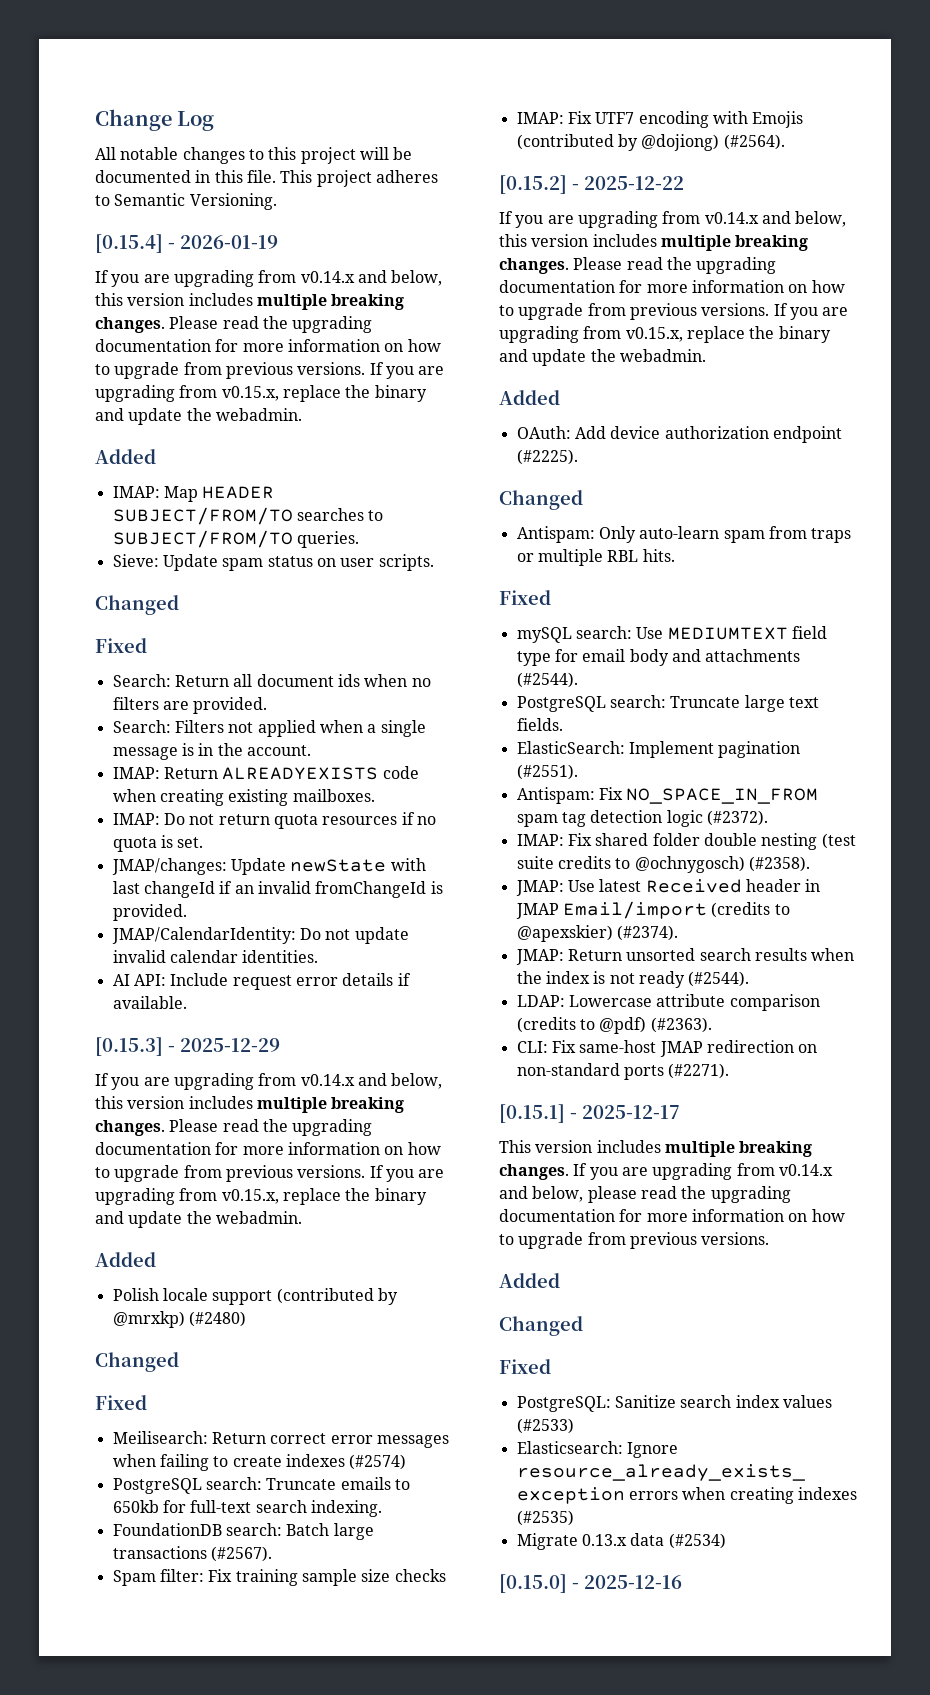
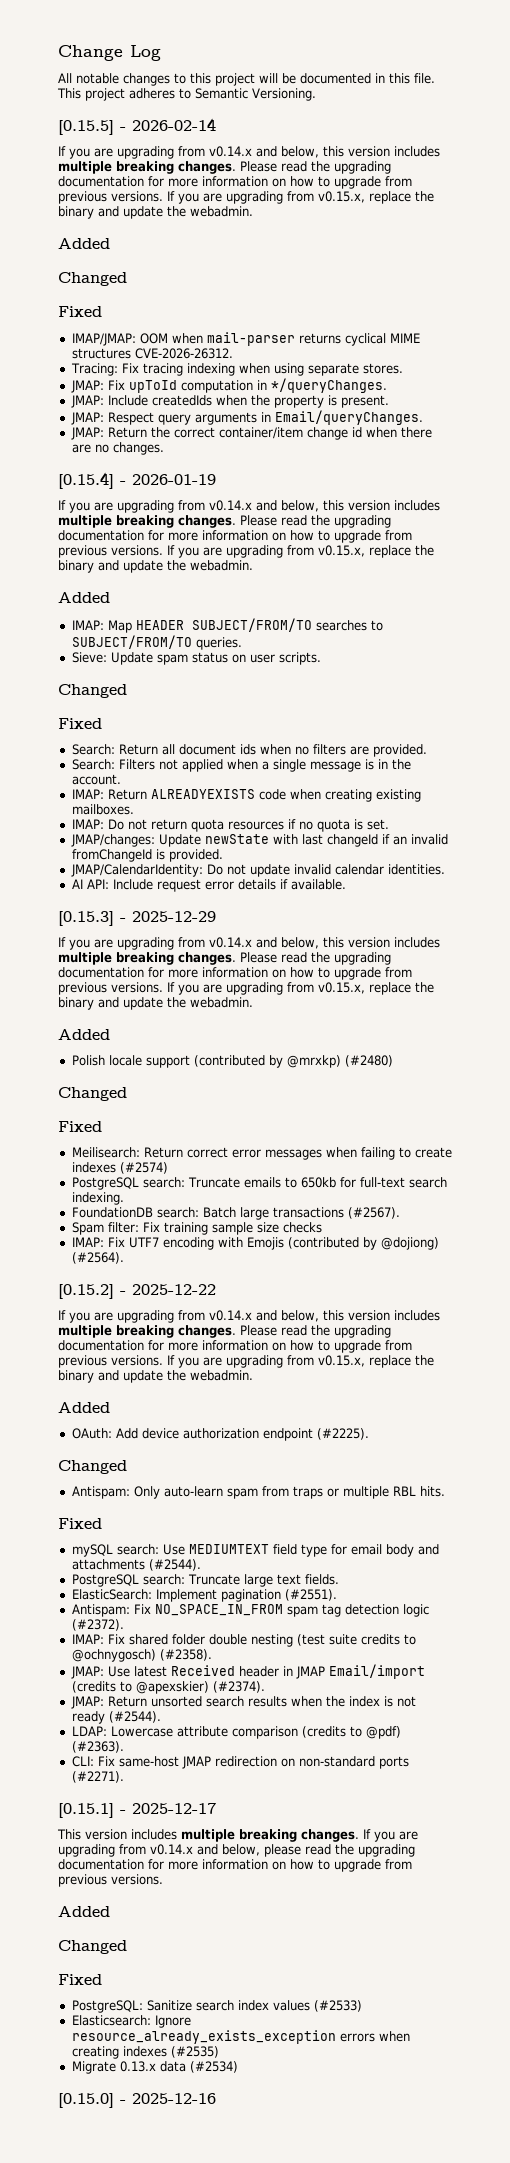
+ [0.15.5] - 2026-02-14
+ If you are upgrading from v0.14.x and below, this version includes multiple breaking changes. Please read the upgrading documentation for more information on how to upgrade from previous versions. If you are upgrading from v0.15.x, replace the binary and update the webadmin.
+ Added
+ Changed
+ Fixed
+ IMAP/JMAP: OOM when mail-parser returns cyclical MIME structures CVE-2026-26312.
+ Tracing: Fix tracing indexing when using separate stores.
+ JMAP: Fix upToId computation in */queryChanges.
+ JMAP: Include createdIds when the property is present.
+ JMAP: Respect query arguments in Email/queryChanges.
+ JMAP: Return the correct container/item change id when there are no changes.

